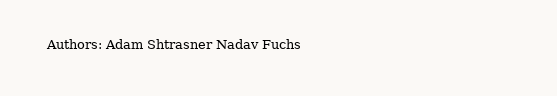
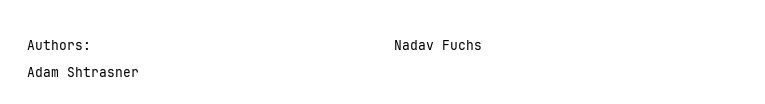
- Authors: Adam Shtrasner Nadav Fuchs
+ Authors:
+ Adam Shtrasner
+ Nadav Fuchs

